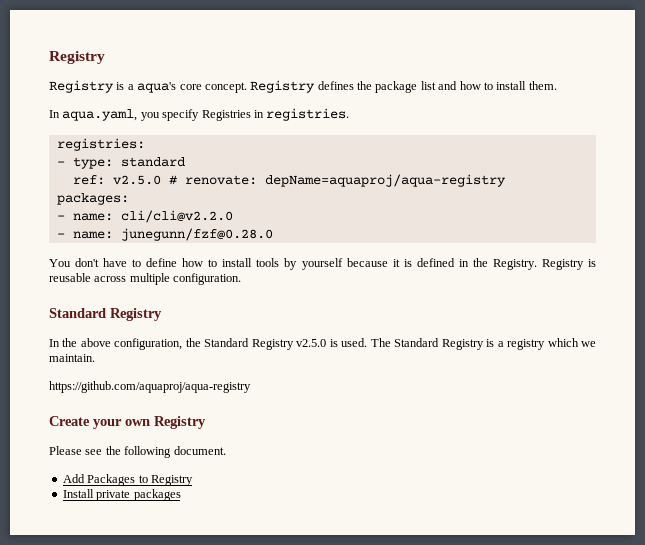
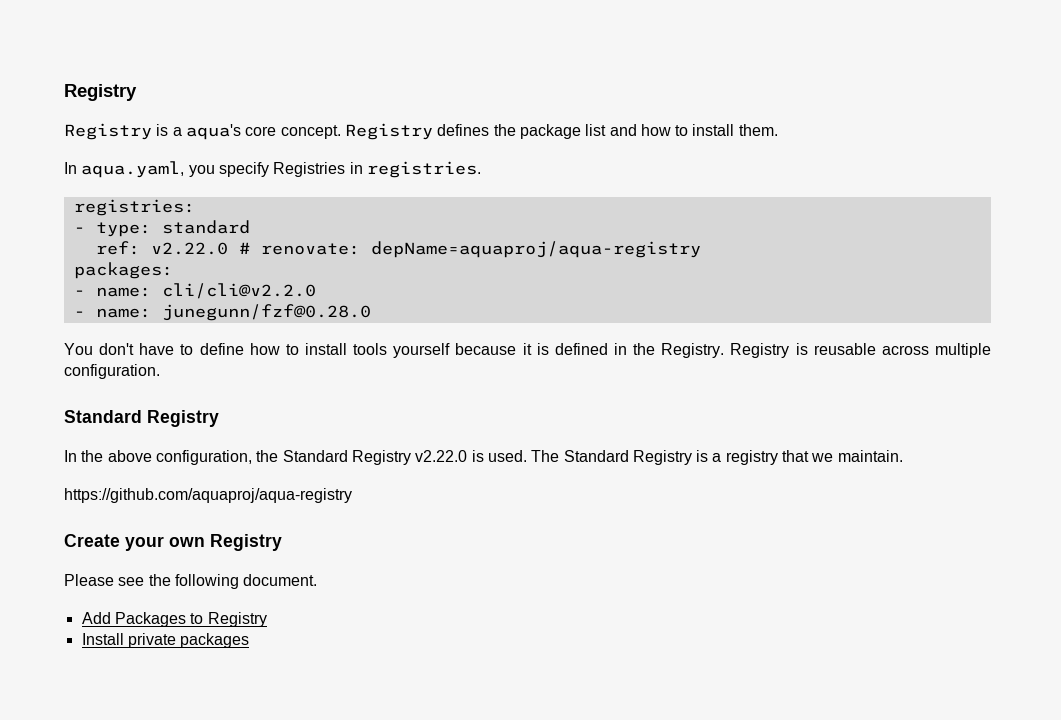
- ref: v2.5.0 # renovate: depName=aquaproj/aqua-registry
+ ref: v2.22.0 # renovate: depName=aquaproj/aqua-registry
- You don't have to define how to install tools by yourself because it is defined in the Registry.
+ You don't have to define how to install tools yourself because it is defined in the Registry.
- In the above configuration, the Standard Registry v2.5.0 is used.
+ In the above configuration, the Standard Registry v2.22.0 is used.
- The Standard Registry is a registry which we maintain.
+ The Standard Registry is a registry that we maintain.

